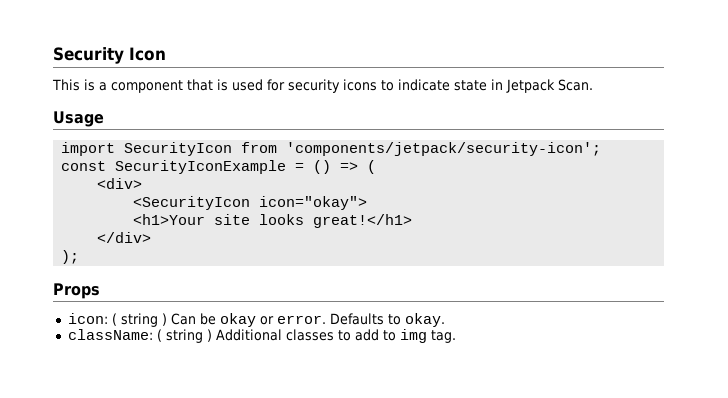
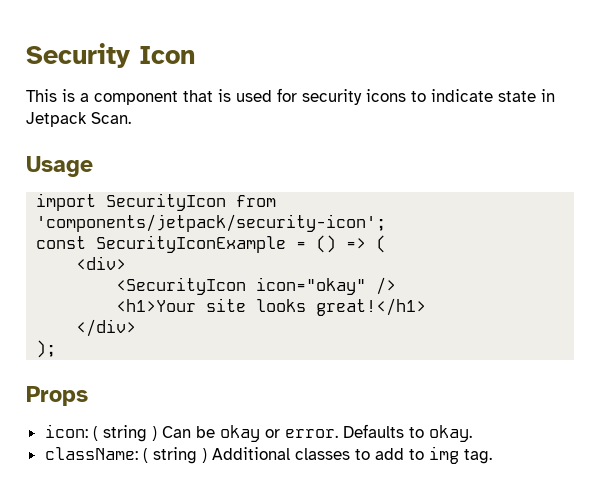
- <SecurityIcon icon="okay">
+ <SecurityIcon icon="okay" />

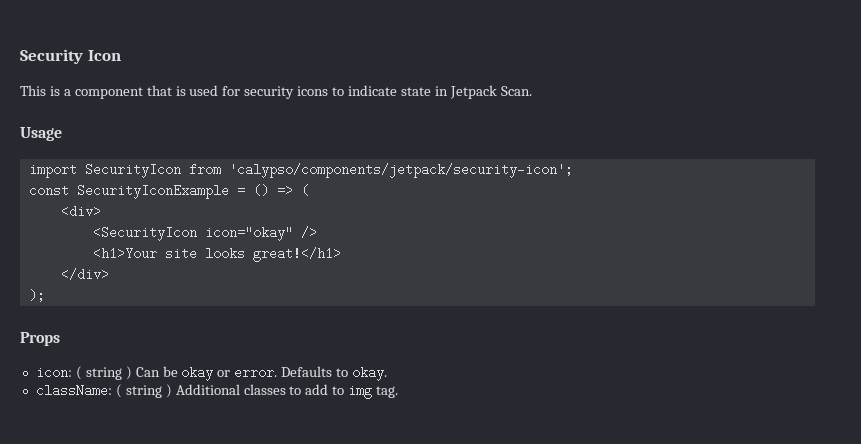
- import SecurityIcon from 'components/jetpack/security-icon';
+ import SecurityIcon from 'calypso/components/jetpack/security-icon';

